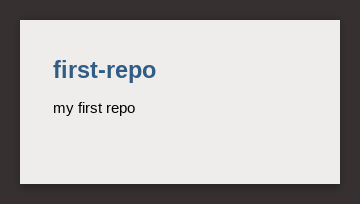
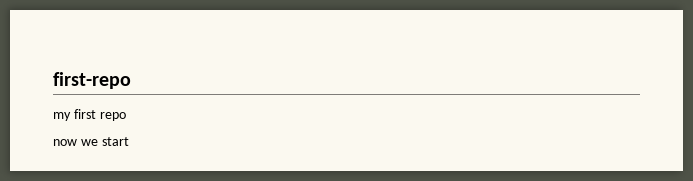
+ now we start

